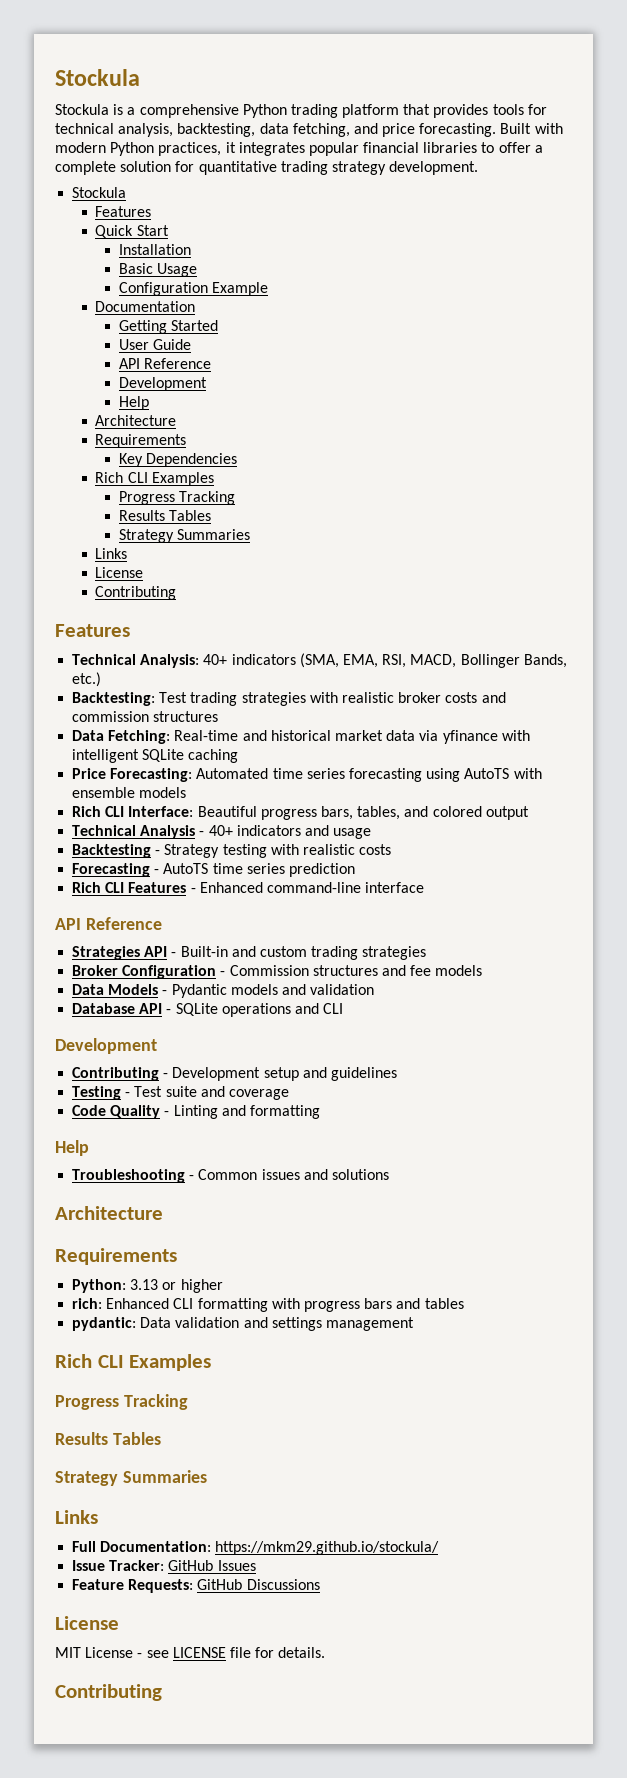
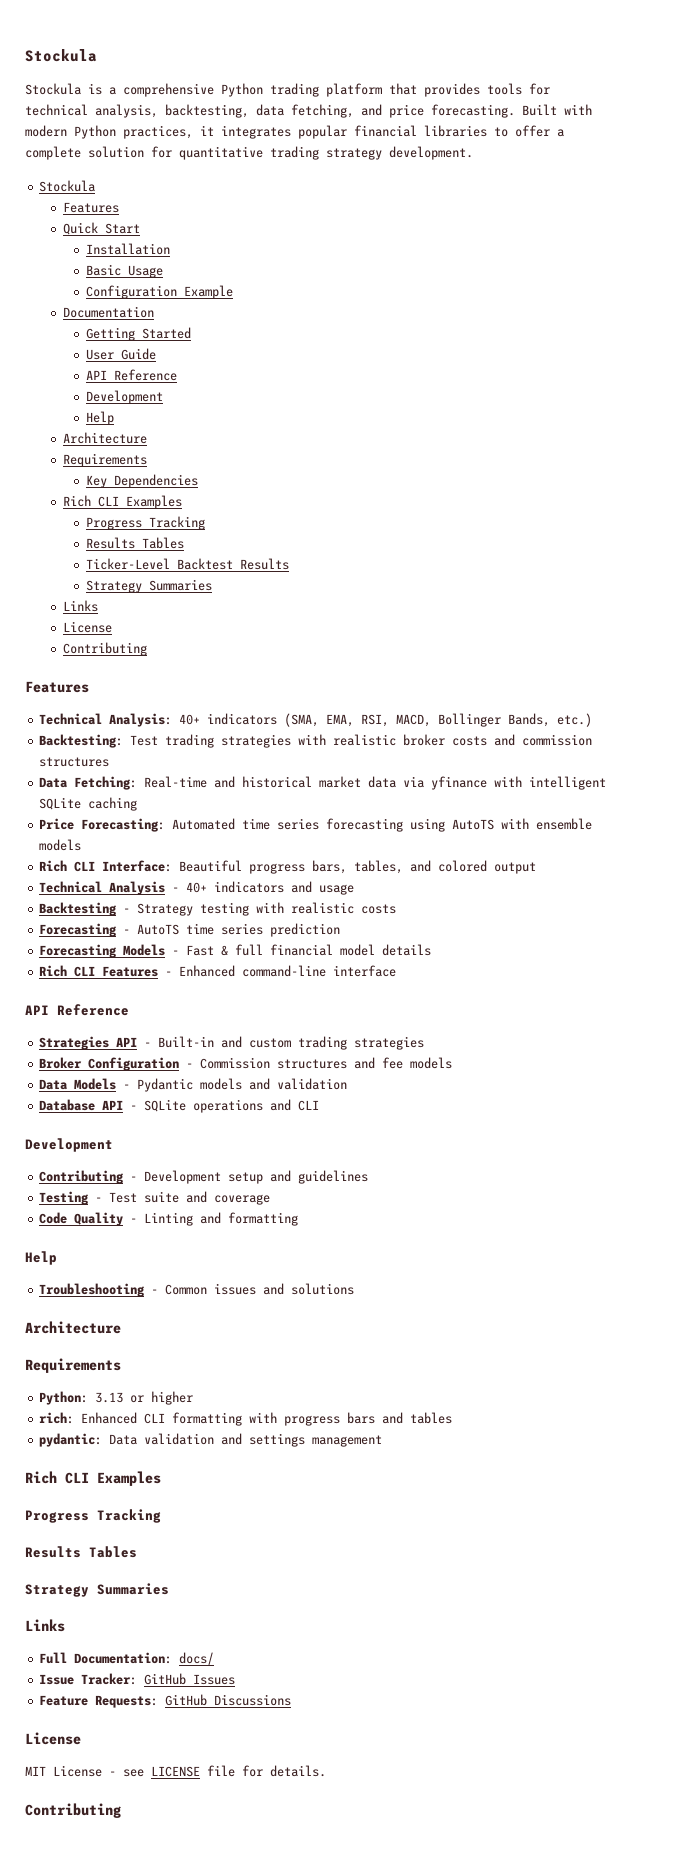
+ Ticker-Level Backtest Results
+ Forecasting Models - Fast & full financial model details
- Full Documentation: https://mkm29.github.io/stockula/
+ Full Documentation: docs/

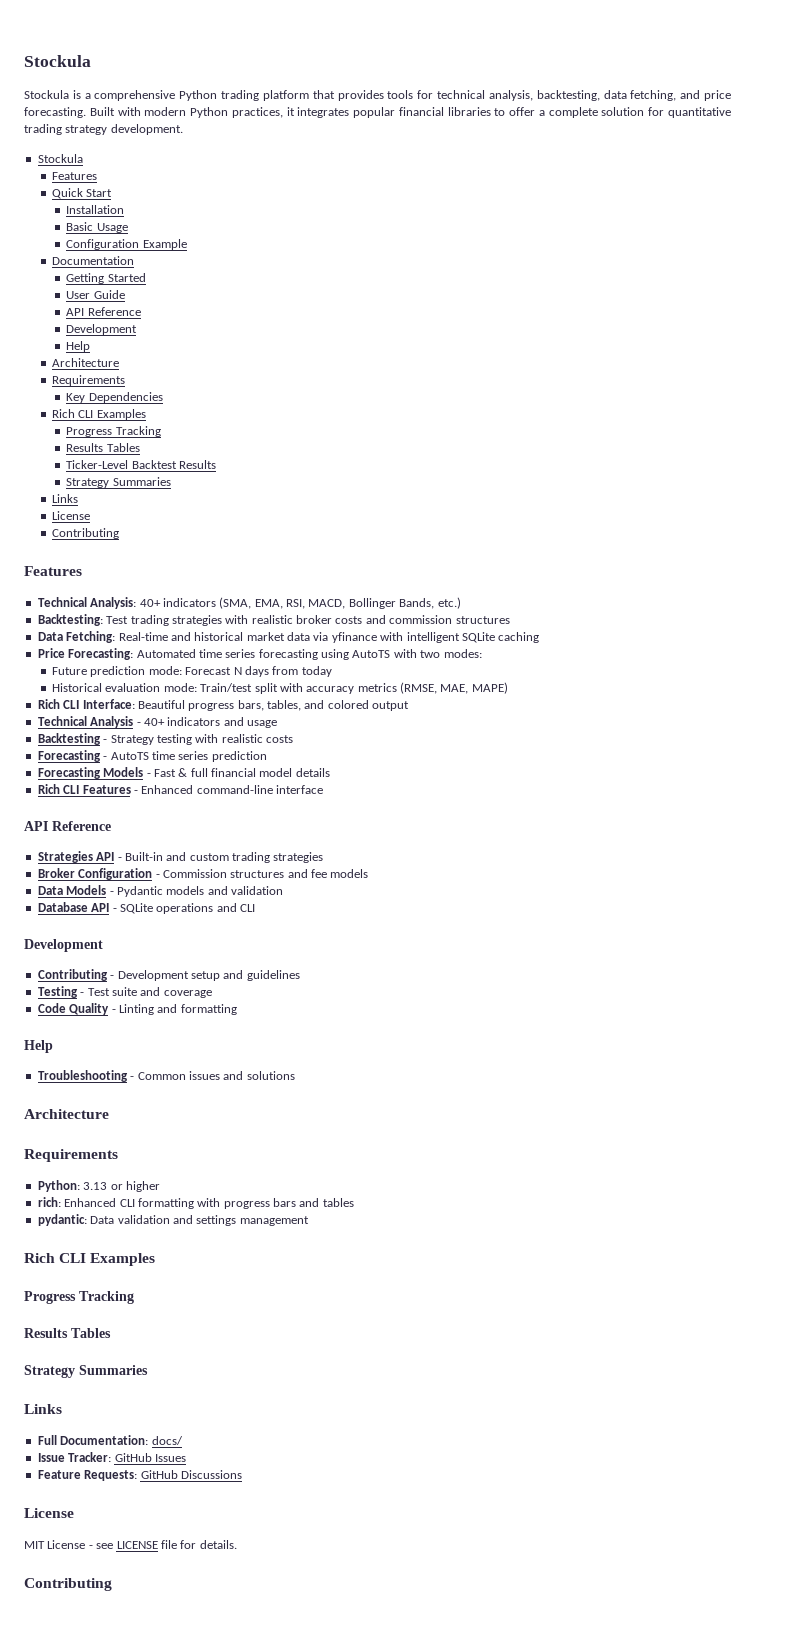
- Price Forecasting: Automated time series forecasting using AutoTS with ensemble models
+ Price Forecasting: Automated time series forecasting using AutoTS with two modes:
+ Future prediction mode: Forecast N days from today
+ Historical evaluation mode: Train/test split with accuracy metrics (RMSE, MAE, MAPE)

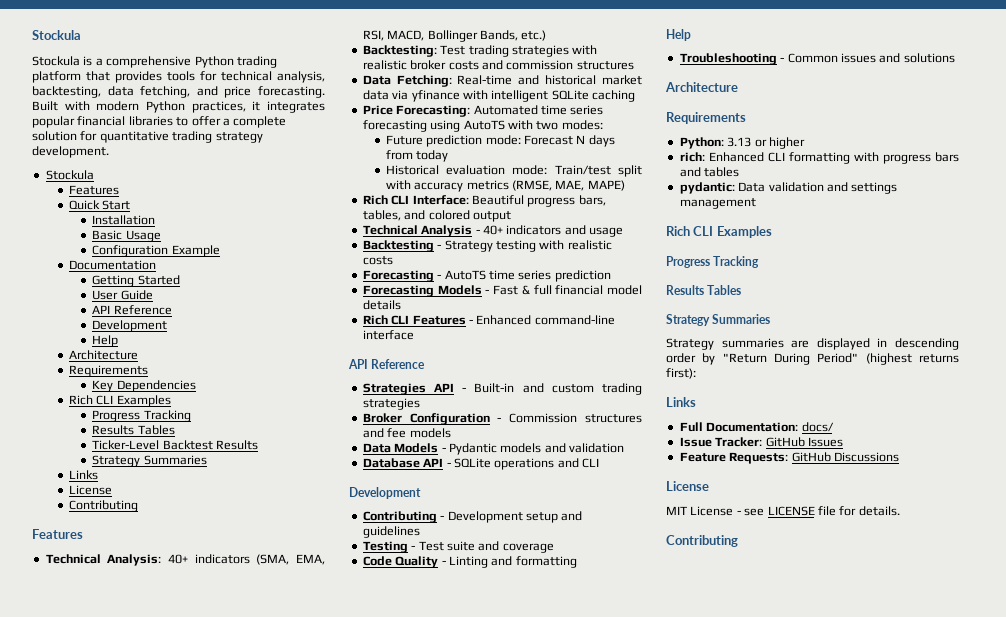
+ Strategy summaries are displayed in descending order by "Return During Period" (highest returns first):

